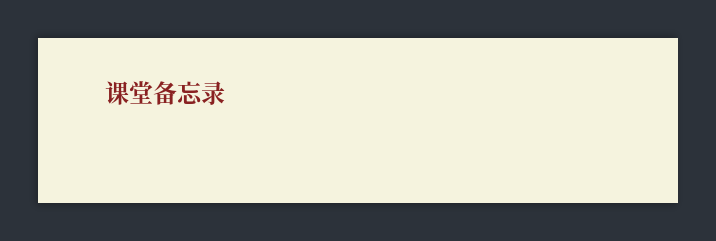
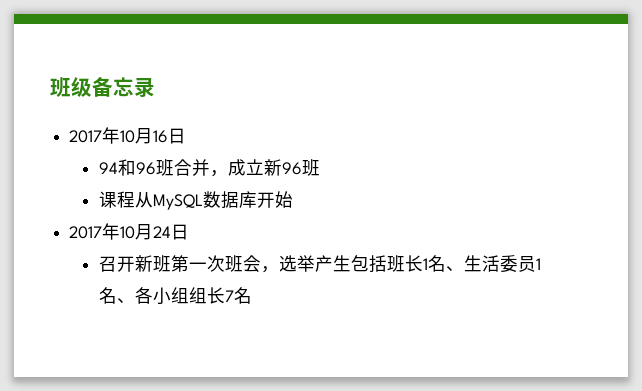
- 课堂备忘录
+ 班级备忘录
+ 2017年10月16日
+ 94和96班合并，成立新96班
+ 课程从MySQL数据库开始
+ 2017年10月24日
+ 召开新班第一次班会，选举产生包括班长1名、生活委员1名、各小组组长7名

